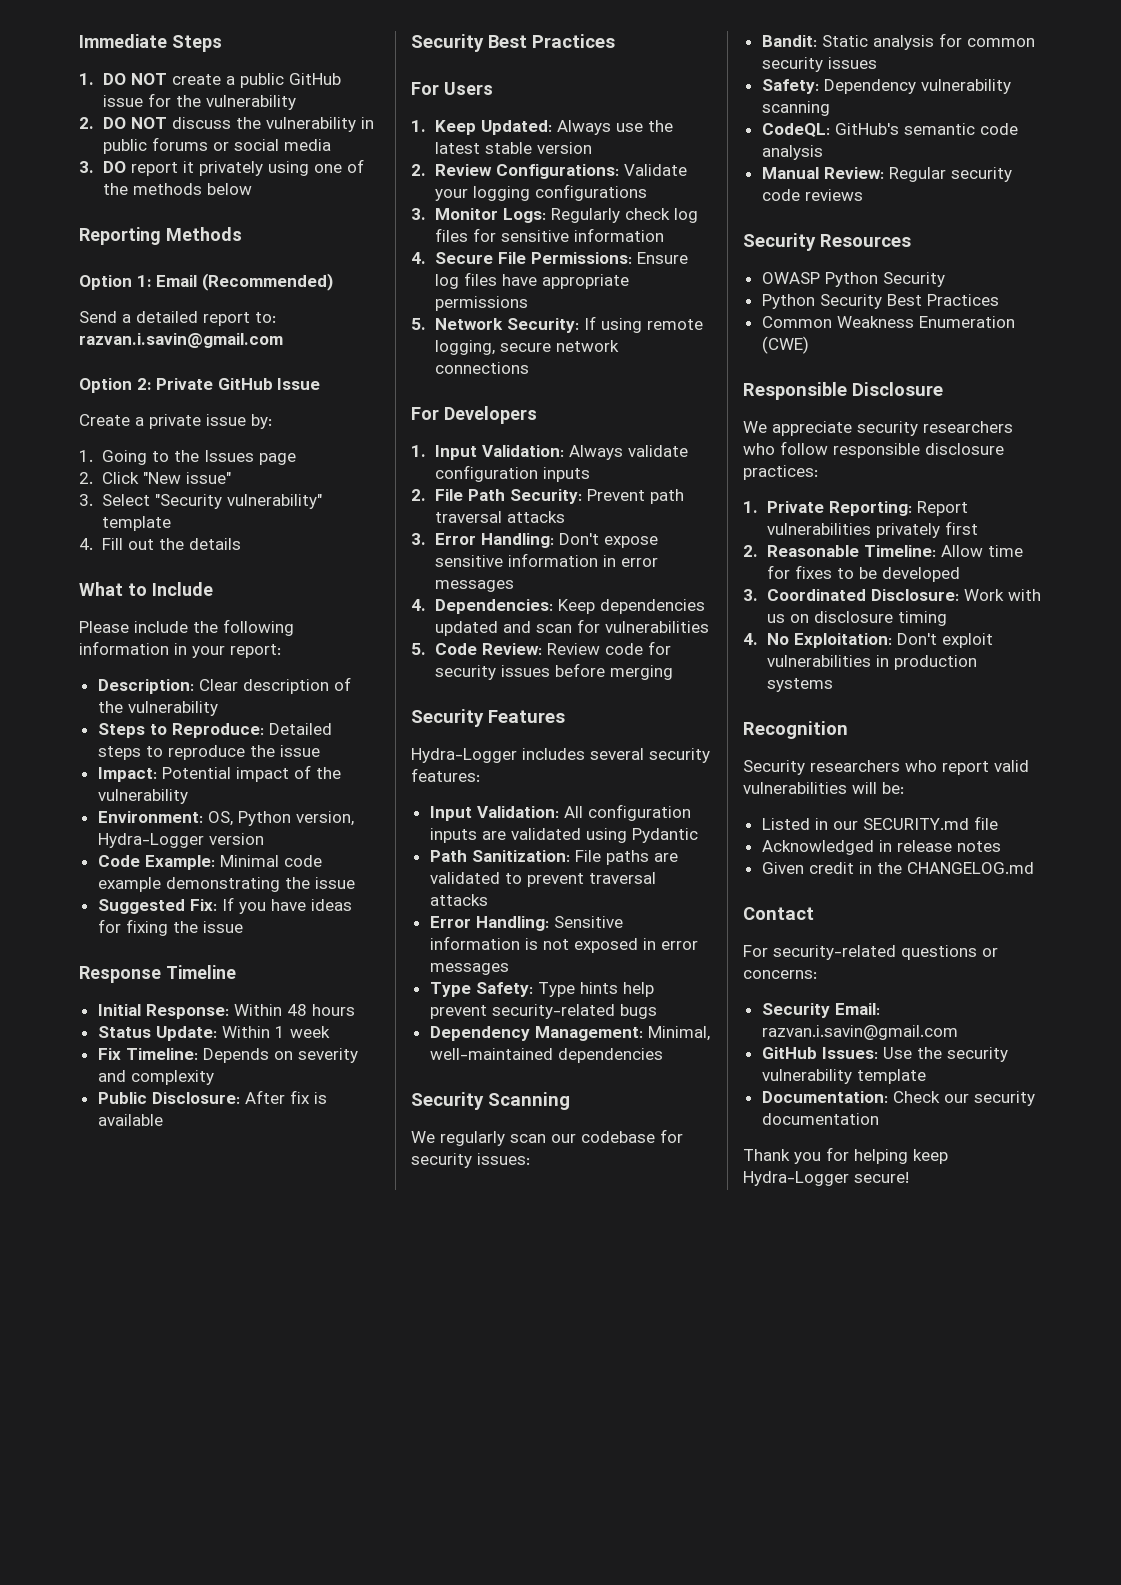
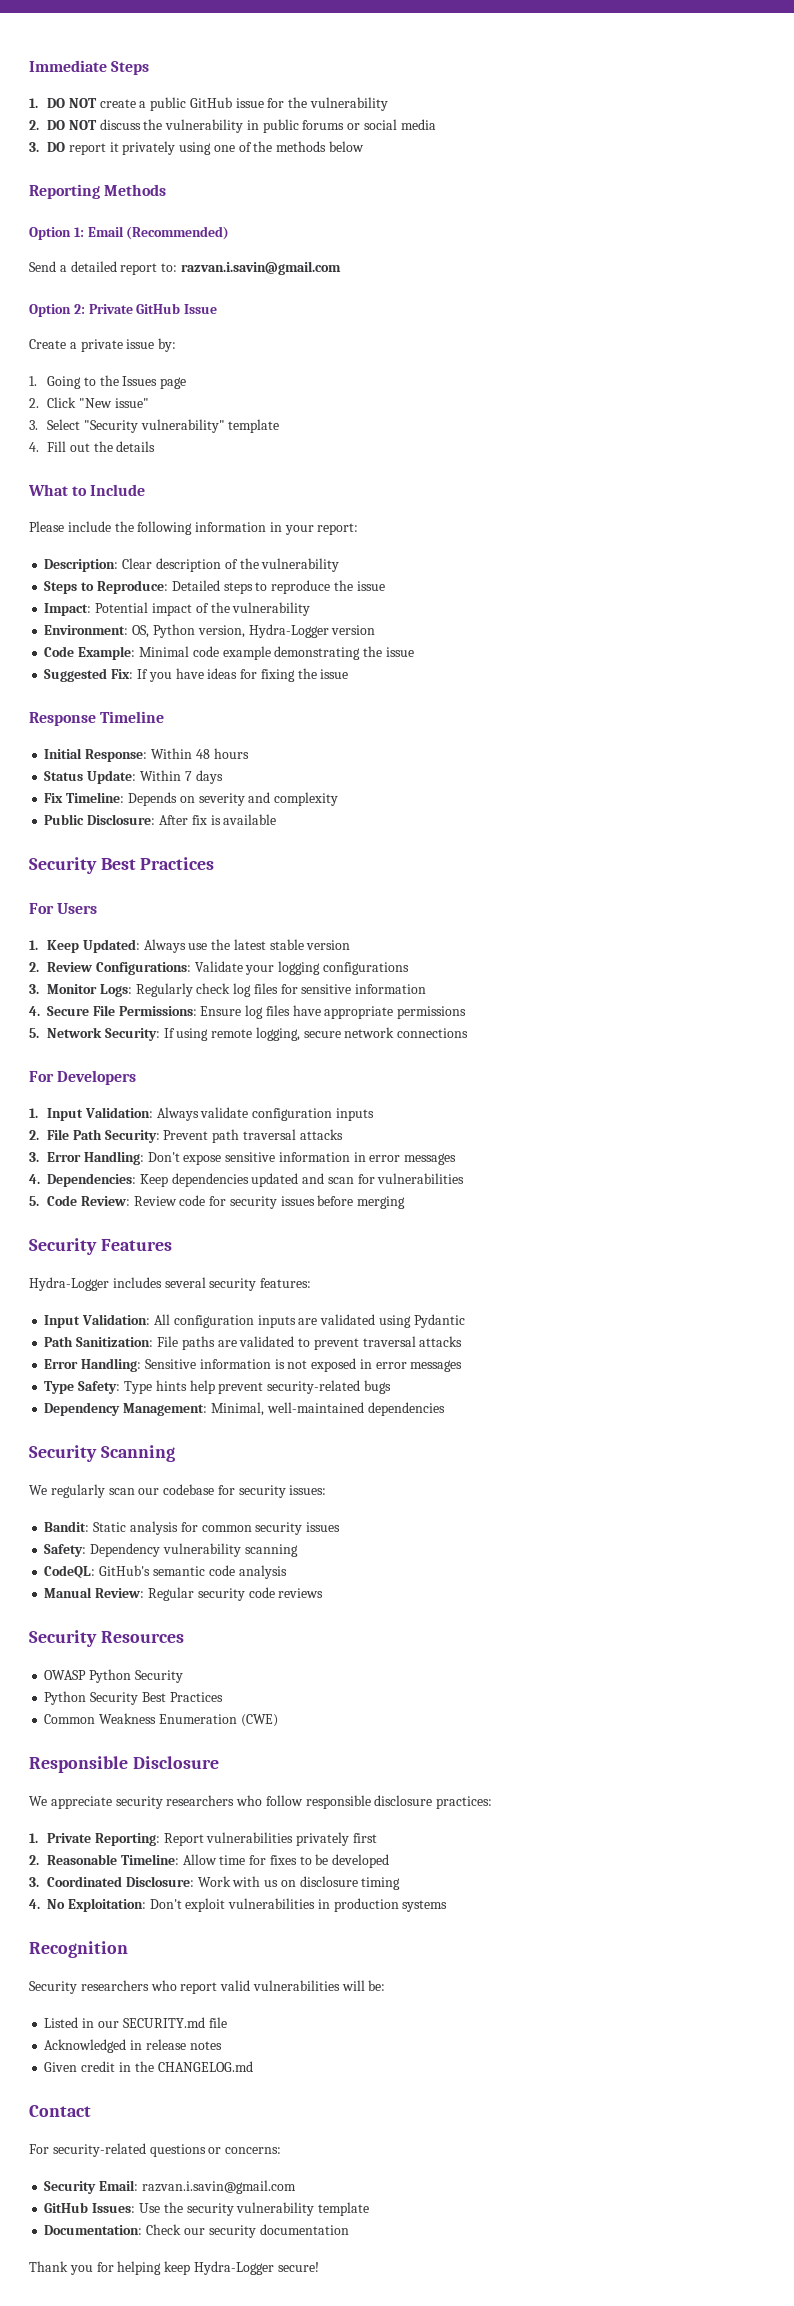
- Status Update: Within 1 week
+ Status Update: Within 7 days

